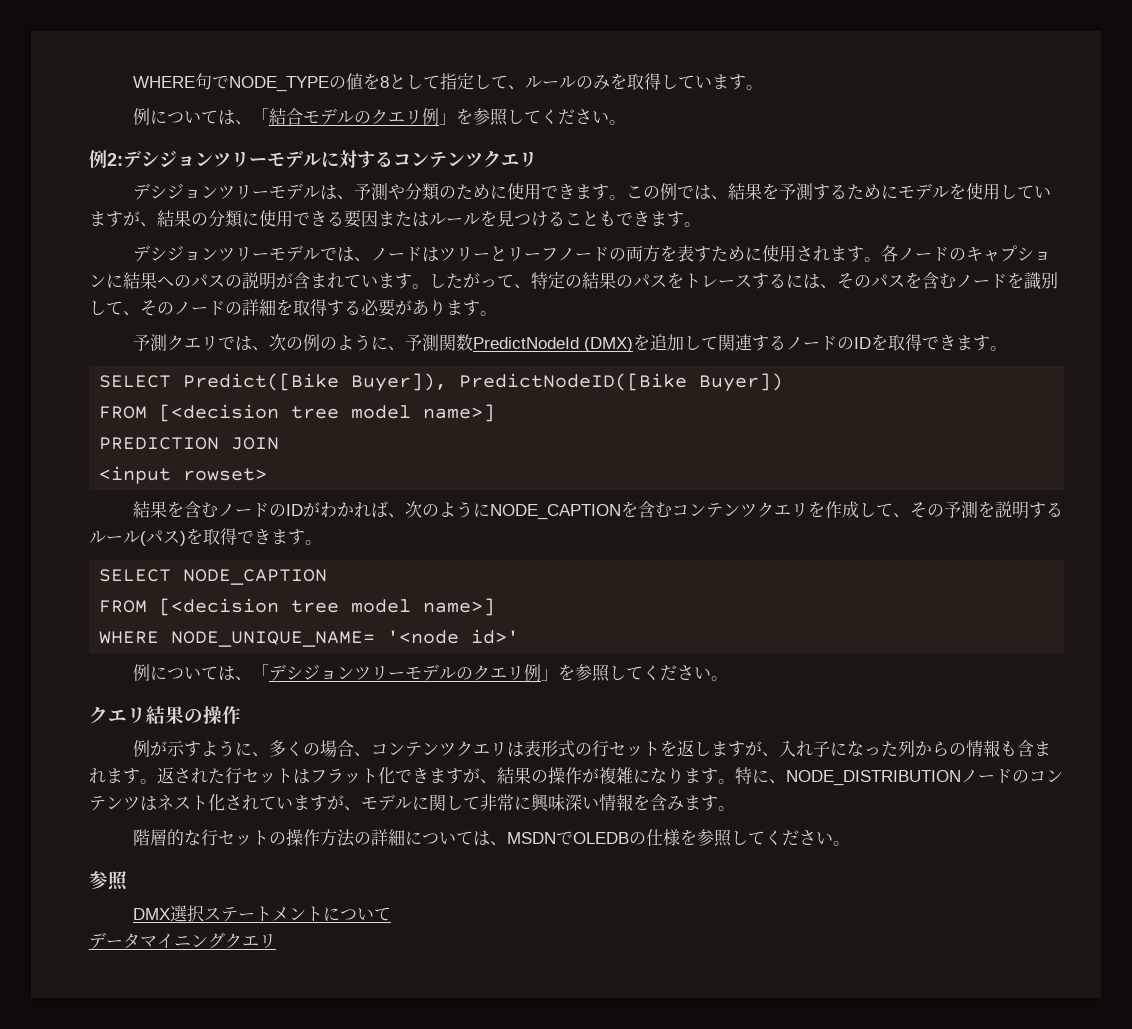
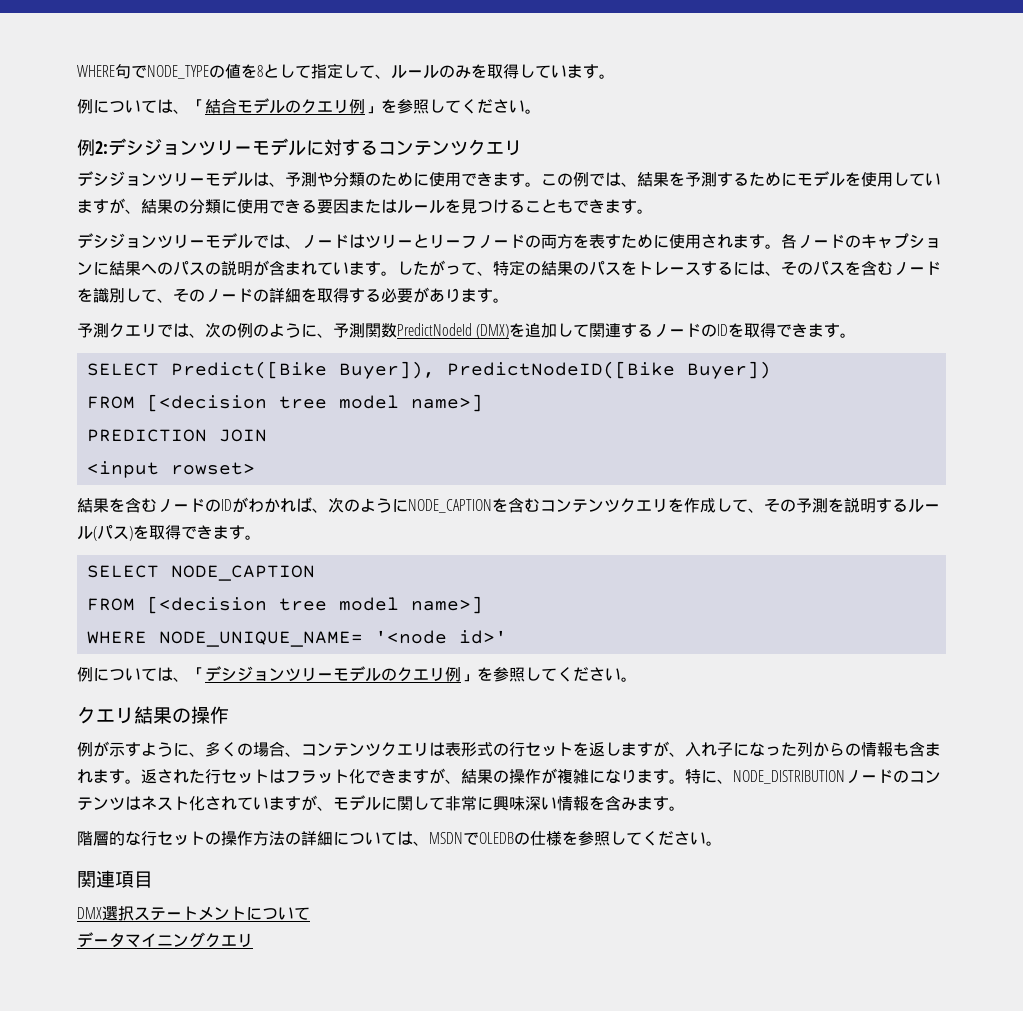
  階層的な行セットの操作方法の詳細については、MSDNでOLEDBの仕様を参照してください。
- 参照
+ 関連項目

